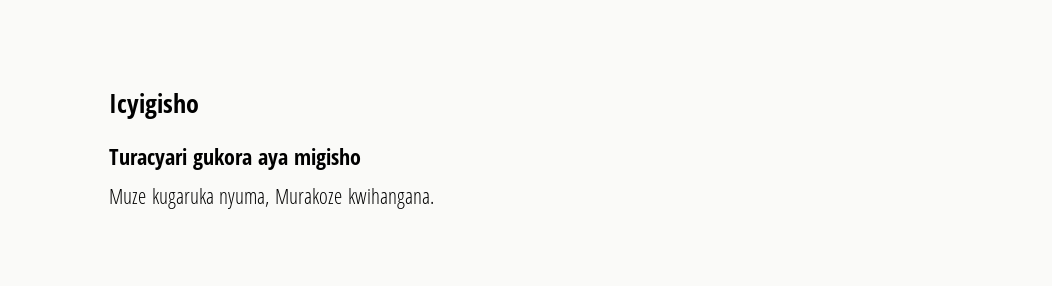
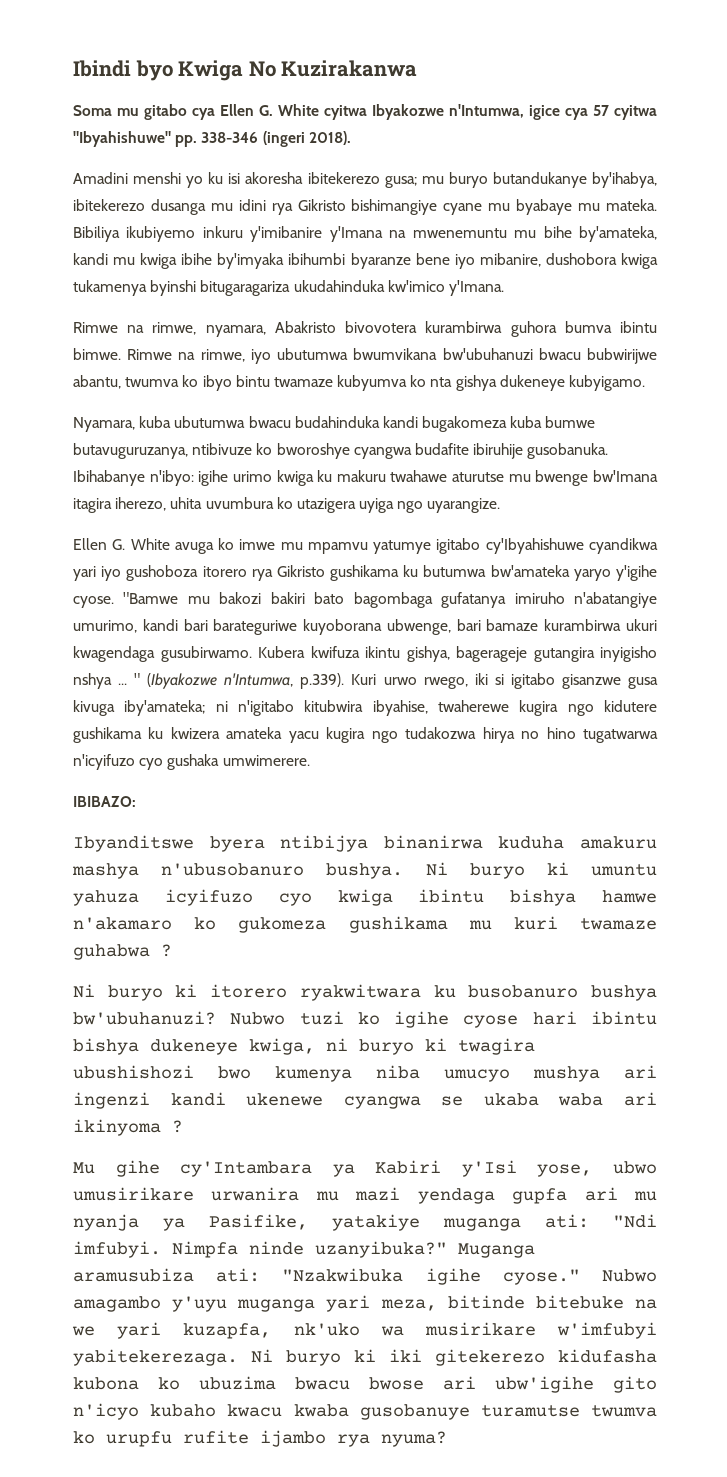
- Icyigisho
- Turacyari gukora aya migisho
- Muze kugaruka nyuma, Murakoze kwihangana.
+ Ibindi byo Kwiga No Kuzirakanwa
+ Soma mu gitabo cya Ellen G. White cyitwa Ibyakozwe n'Intumwa, igice cya 57 cyitwa "Ibyahishuwe" pp. 338-346 (ingeri 2018).
+ Amadini menshi yo ku isi akoresha ibitekerezo gusa; mu buryo butandukanye by'ihabya, ibitekerezo dusanga mu idini rya Gikristo bishimangiye cyane mu byabaye mu mateka. Bibiliya ikubiyemo inkuru y'imibanire y'Imana na mwenemuntu mu bihe by'amateka, kandi mu kwiga ibihe by'imyaka ibihumbi byaranze bene iyo mibanire, dushobora kwiga tukamenya byinshi bitugaragariza ukudahinduka kw'imico y'Imana.
+ Rimwe na rimwe, nyamara, Abakristo bivovotera kurambirwa guhora bumva ibintu bimwe. Rimwe na rimwe, iyo ubutumwa bwumvikana bw'ubuhanuzi bwacu bubwirijwe abantu, twumva ko ibyo bintu twamaze kubyumva ko nta gishya dukeneye kubyigamo.
+ Nyamara, kuba ubutumwa bwacu budahinduka kandi bugakomeza kuba bumwe butavuguruzanya, ntibivuze ko bworoshye cyangwa budafite ibiruhije gusobanuka. Ibihabanye n'ibyo: igihe urimo kwiga ku makuru twahawe aturutse mu bwenge bw'Imana itagira iherezo, uhita uvumbura ko utazigera uyiga ngo uyarangize.
+ Ellen G. White avuga ko imwe mu mpamvu yatumye igitabo cy'Ibyahishuwe cyandikwa yari iyo gushoboza itorero rya Gikristo gushikama ku butumwa bw'amateka yaryo y'igihe cyose. "Bamwe mu bakozi bakiri bato bagombaga gufatanya imiruho n'abatangiye umurimo, kandi bari barateguriwe kuyoborana ubwenge, bari bamaze kurambirwa ukuri kwagendaga gusubirwamo. Kubera kwifuza ikintu gishya, bagerageje gutangira inyigisho nshya ... " (Ibyakozwe n'Intumwa, p.339). Kuri urwo rwego, iki si igitabo gisanzwe gusa kivuga iby'amateka; ni n'igitabo kitubwira ibyahise, twaherewe kugira ngo kidutere gushikama ku kwizera amateka yacu kugira ngo tudakozwa hirya no hino tugatwarwa n'icyifuzo cyo gushaka umwimerere.
+ IBIBAZO:
+ Ibyanditswe byera ntibijya binanirwa kuduha amakuru mashya n'ubusobanuro bushya. Ni buryo ki umuntu yahuza icyifuzo cyo kwiga ibintu bishya hamwe n'akamaro ko gukomeza gushikama mu kuri twamaze guhabwa ?
+ Ni buryo ki itorero ryakwitwara ku busobanuro bushya bw'ubuhanuzi? Nubwo tuzi ko igihe cyose hari ibintu bishya dukeneye kwiga, ni buryo ki twagira ubushishozi bwo kumenya niba umucyo mushya ari ingenzi kandi ukenewe cyangwa se ukaba waba ari ikinyoma ?
+ Mu gihe cy'Intambara ya Kabiri y'Isi yose, ubwo umusirikare urwanira mu mazi yendaga gupfa ari mu nyanja ya Pasifike, yatakiye muganga ati: "Ndi imfubyi. Nimpfa ninde uzanyibuka?" Muganga aramusubiza ati: "Nzakwibuka igihe cyose." Nubwo amagambo y'uyu muganga yari meza, bitinde bitebuke na we yari kuzapfa, nk'uko wa musirikare w'imfubyi yabitekerezaga. Ni buryo ki iki gitekerezo kidufasha kubona ko ubuzima bwacu bwose ari ubw'igihe gito n'icyo kubaho kwacu kwaba gusobanuye turamutse twumva ko urupfu rufite ijambo rya nyuma?

